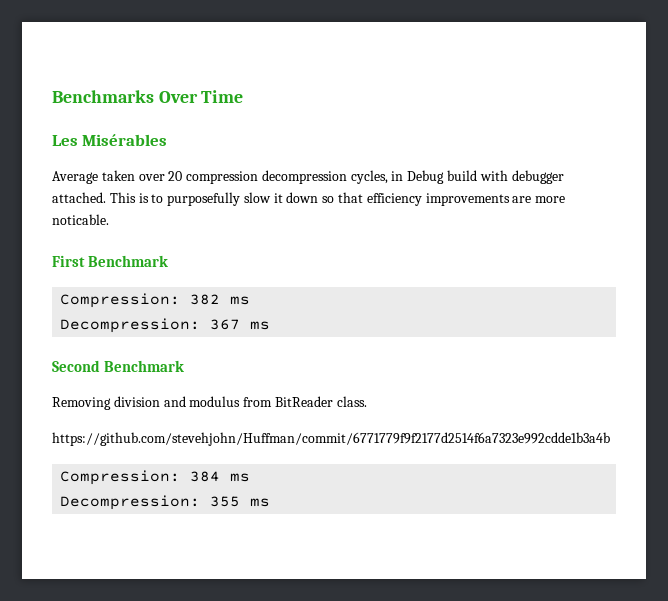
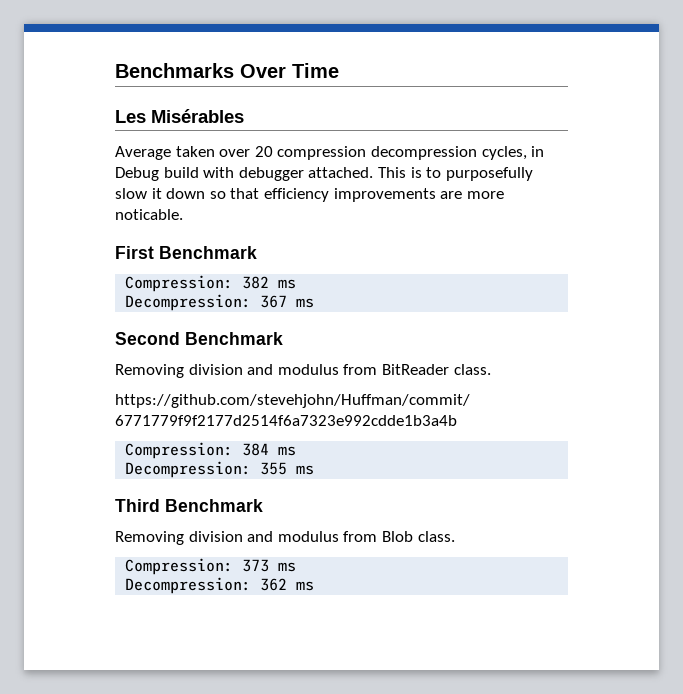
+ Third Benchmark
+ Removing division and modulus from Blob class.
+ Compression: 373 ms
+ Decompression: 362 ms

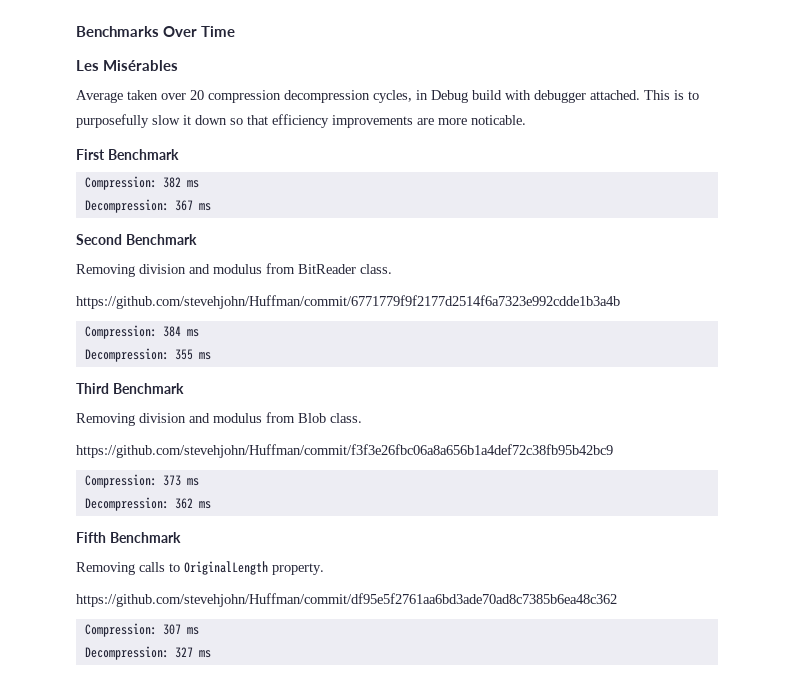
+ https://github.com/stevehjohn/Huffman/commit/f3f3e26fbc06a8a656b1a4def72c38fb95b42bc9
+ Fifth Benchmark
+ Removing calls to OriginalLength property.
+ https://github.com/stevehjohn/Huffman/commit/df95e5f2761aa6bd3ade70ad8c7385b6ea48c362
+ Compression: 307 ms
+ Decompression: 327 ms

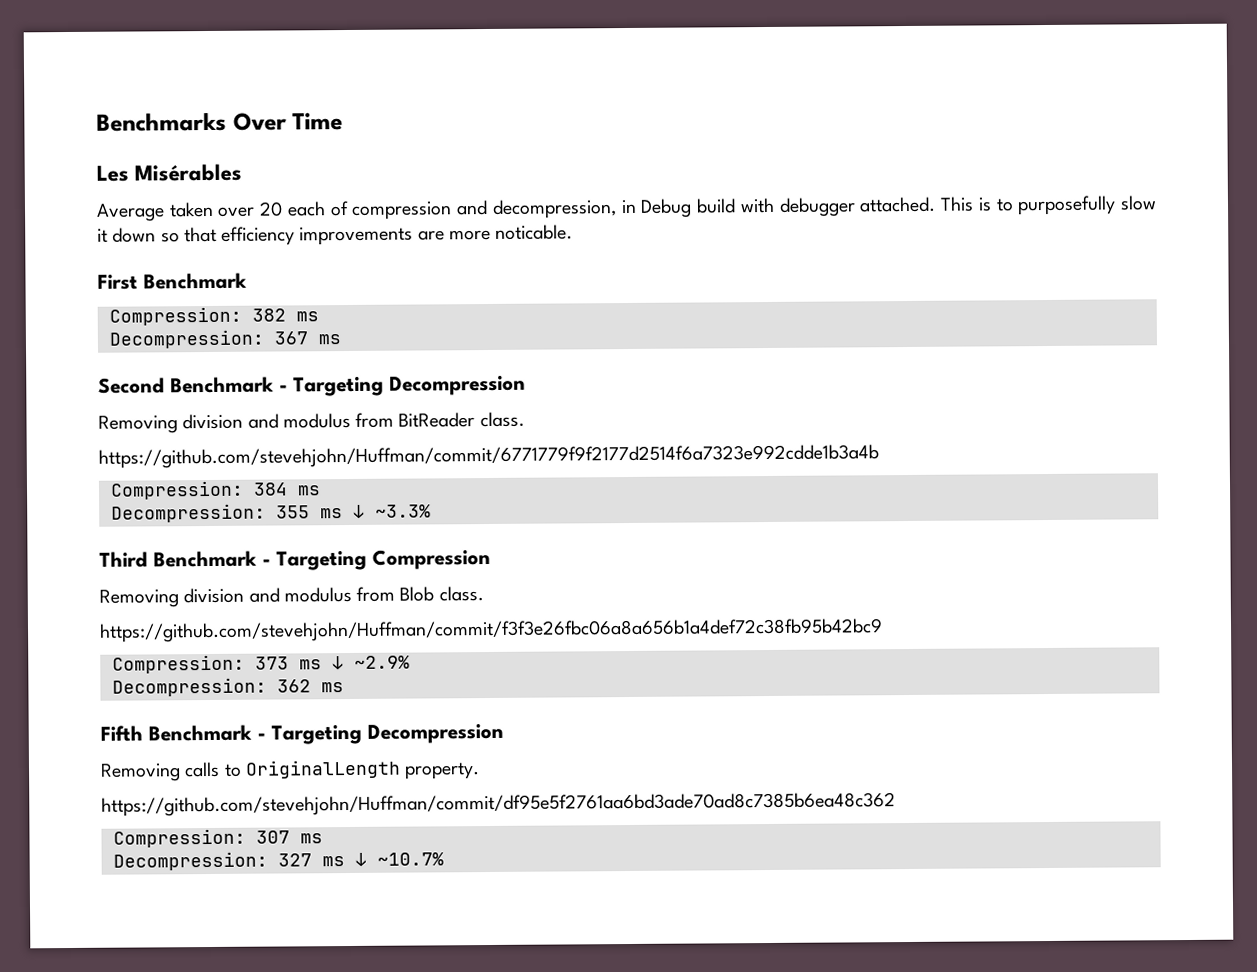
- Average taken over 20 compression decompression cycles, in Debug build with debugger attached.
+ Average taken over 20 each of compression and decompression, in Debug build with debugger attached.
- Second Benchmark
+ Second Benchmark - Targeting Decompression
- Decompression: 355 ms
+ Decompression: 355 ms ↓ ~3.3%
- Third Benchmark
+ Third Benchmark - Targeting Compression
- Compression: 373 ms
+ Compression: 373 ms ↓ ~2.9%
- Fifth Benchmark
+ Fifth Benchmark - Targeting Decompression
- Decompression: 327 ms
+ Decompression: 327 ms ↓ ~10.7%

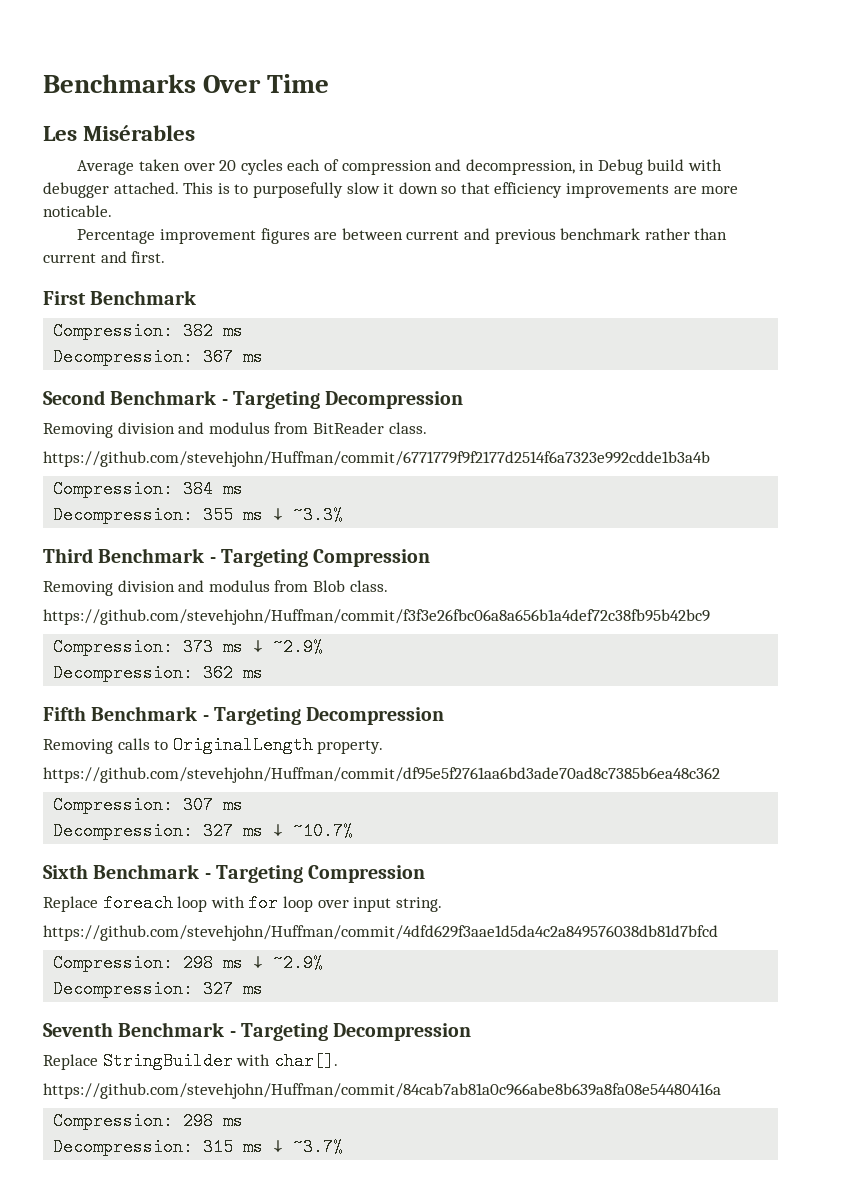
- Average taken over 20 each of compression and decompression, in Debug build with debugger attached.
+ Average taken over 20 cycles each of compression and decompression, in Debug build with debugger attached.
+ Percentage improvement figures are between current and previous benchmark rather than current and first.
+ Sixth Benchmark - Targeting Compression
+ Replace foreach loop with for loop over input string.
+ https://github.com/stevehjohn/Huffman/commit/4dfd629f3aae1d5da4c2a849576038db81d7bfcd
+ Compression: 298 ms ↓ ~2.9%
+ Decompression: 327 ms
+ Seventh Benchmark - Targeting Decompression
+ Replace StringBuilder with char[].
+ https://github.com/stevehjohn/Huffman/commit/84cab7ab81a0c966abe8b639a8fa08e54480416a
+ Compression: 298 ms
+ Decompression: 315 ms ↓ ~3.7%

